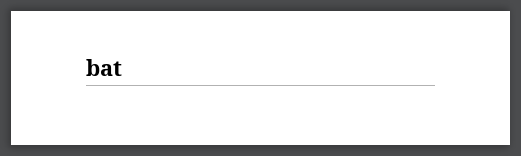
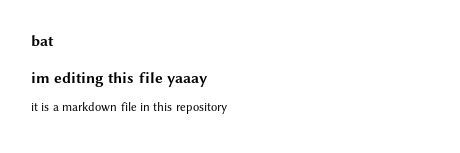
+ im editing this file yaaay
+ it is a markdown file in this repository

